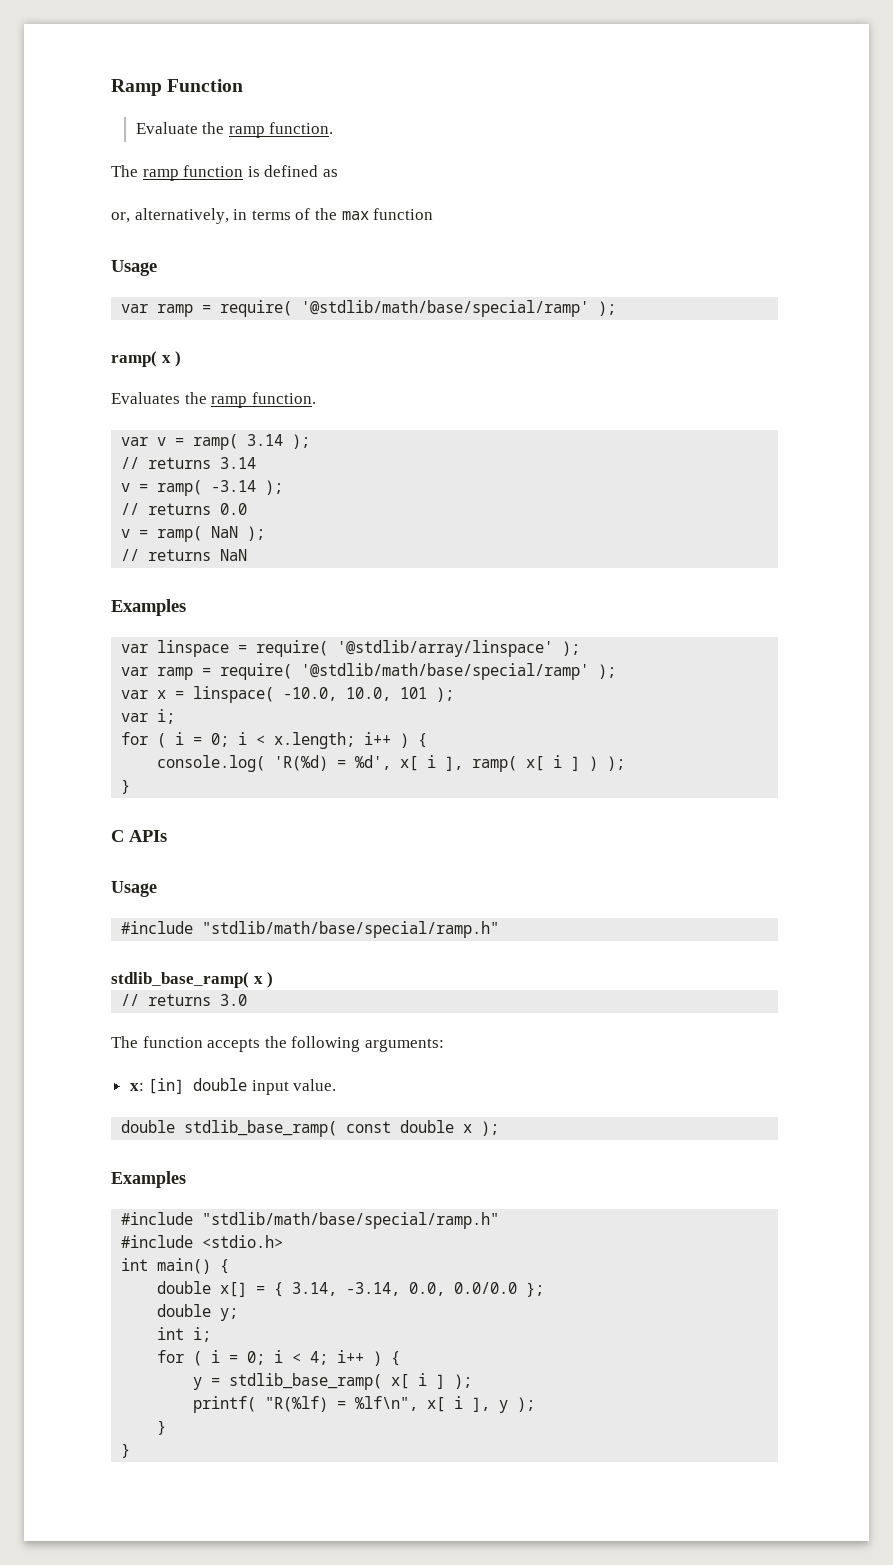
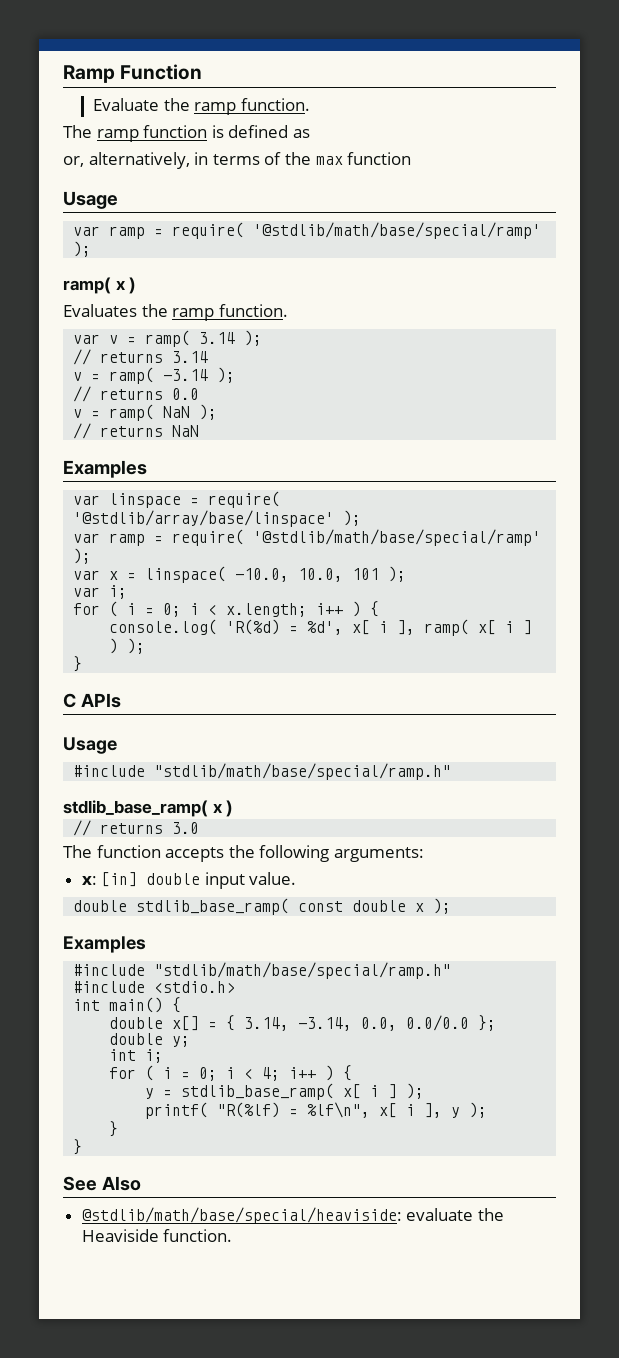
- var linspace = require( '@stdlib/array/linspace' );
+ var linspace = require( '@stdlib/array/base/linspace' );
+ See Also
+ @stdlib/math/base/special/heaviside: evaluate the Heaviside function.

